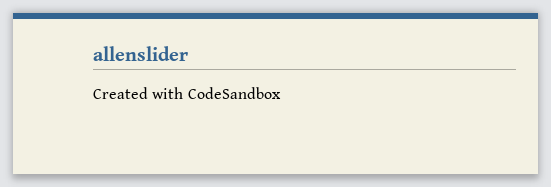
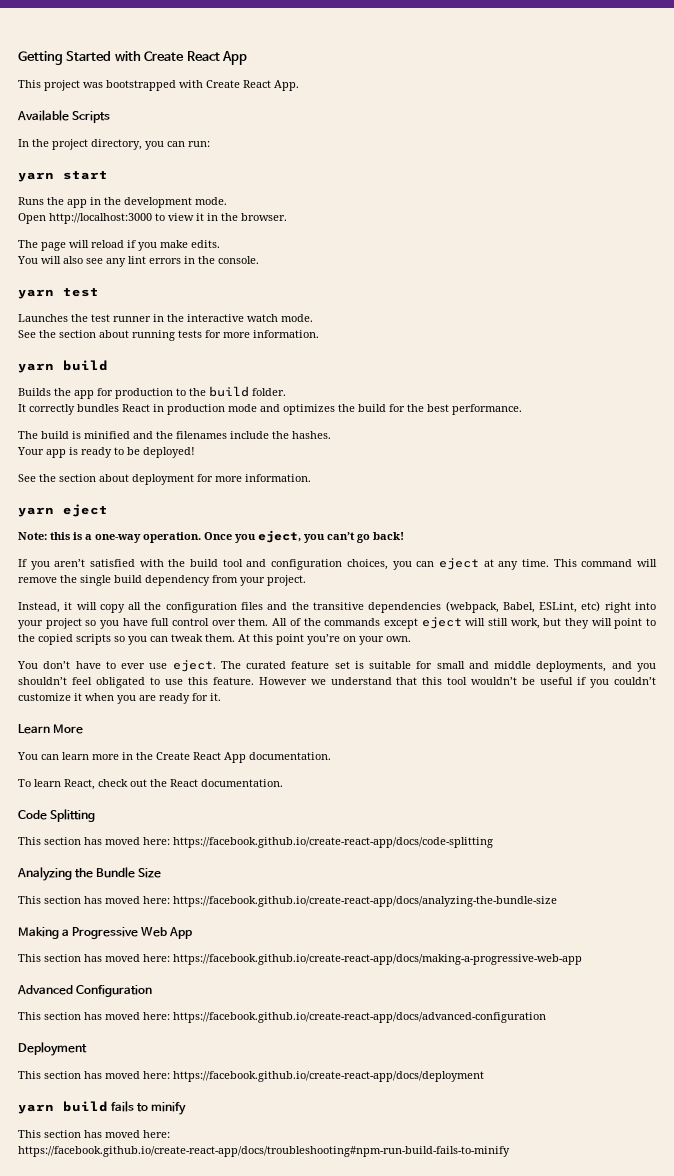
- allenslider
- Created with CodeSandbox
+ Getting Started with Create React App
+ This project was bootstrapped with Create React App.
+ Available Scripts
+ In the project directory, you can run:
+ yarn start
+ Runs the app in the development mode.
+ Open http://localhost:3000 to view it in the browser.
+ The page will reload if you make edits.
+ You will also see any lint errors in the console.
+ yarn test
+ Launches the test runner in the interactive watch mode.
+ See the section about running tests for more information.
+ yarn build
+ Builds the app for production to the build folder.
+ It correctly bundles React in production mode and optimizes the build for the best performance.
+ The build is minified and the filenames include the hashes.
+ Your app is ready to be deployed!
+ See the section about deployment for more information.
+ yarn eject
+ Note: this is a one-way operation. Once you eject, you can’t go back!
+ If you aren’t satisfied with the build tool and configuration choices, you can eject at any time. This command will remove the single build dependency from your project.
+ Instead, it will copy all the configuration files and the transitive dependencies (webpack, Babel, ESLint, etc) right into your project so you have full control over them. All of the commands except eject will still work, but they will point to the copied scripts so you can tweak them. At this point you’re on your own.
+ You don’t have to ever use eject. The curated feature set is suitable for small and middle deployments, and you shouldn’t feel obligated to use this feature. However we understand that this tool wouldn’t be useful if you couldn’t customize it when you are ready for it.
+ Learn More
+ You can learn more in the Create React App documentation.
+ To learn React, check out the React documentation.
+ Code Splitting
+ This section has moved here: https://facebook.github.io/create-react-app/docs/code-splitting
+ Analyzing the Bundle Size
+ This section has moved here: https://facebook.github.io/create-react-app/docs/analyzing-the-bundle-size
+ Making a Progressive Web App
+ This section has moved here: https://facebook.github.io/create-react-app/docs/making-a-progressive-web-app
+ Advanced Configuration
+ This section has moved here: https://facebook.github.io/create-react-app/docs/advanced-configuration
+ Deployment
+ This section has moved here: https://facebook.github.io/create-react-app/docs/deployment
+ yarn build fails to minify
+ This section has moved here: https://facebook.github.io/create-react-app/docs/troubleshooting#npm-run-build-fails-to-minify

